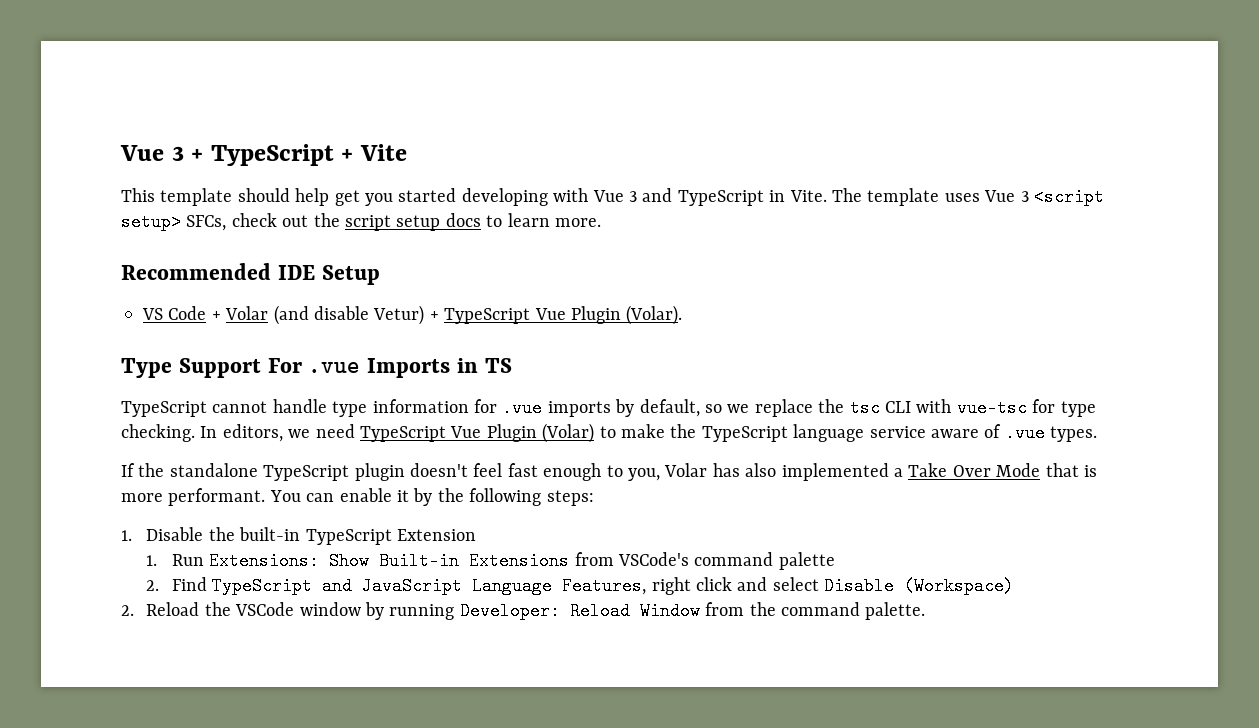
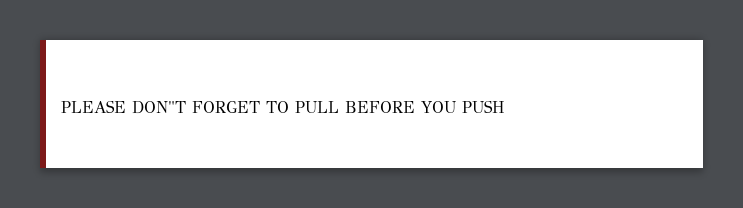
- Vue 3 + TypeScript + Vite
- This template should help get you started developing with Vue 3 and TypeScript in Vite. The template uses Vue 3 <script setup> SFCs, check out the script setup docs to learn more.
- Recommended IDE Setup
- VS Code + Volar (and disable Vetur) + TypeScript Vue Plugin (Volar).
- Type Support For .vue Imports in TS
- TypeScript cannot handle type information for .vue imports by default, so we replace the tsc CLI with vue-tsc for type checking. In editors, we need TypeScript Vue Plugin (Volar) to make the TypeScript language service aware of .vue types.
- If the standalone TypeScript plugin doesn't feel fast enough to you, Volar has also implemented a Take Over Mode that is more performant. You can enable it by the following steps:
- 1. Disable the built-in TypeScript Extension
- 1. Run Extensions: Show Built-in Extensions from VSCode's command palette
- 2. Find TypeScript and JavaScript Language Features, right click and select Disable (Workspace)
- 2. Reload the VSCode window by running Developer: Reload Window from the command palette.
+ PLEASE DON"T FORGET TO PULL BEFORE YOU PUSH

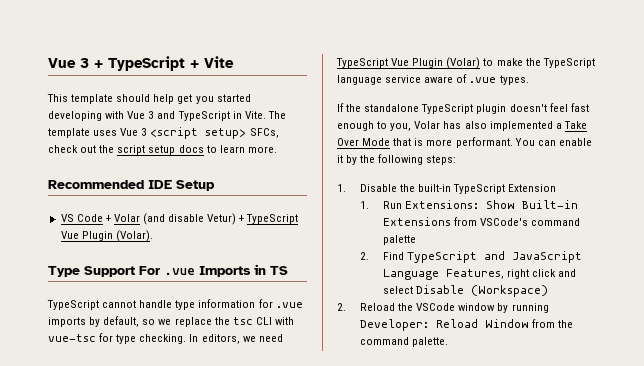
- PLEASE DON"T FORGET TO PULL BEFORE YOU PUSH
+ Vue 3 + TypeScript + Vite
+ This template should help get you started developing with Vue 3 and TypeScript in Vite. The template uses Vue 3 <script setup> SFCs, check out the script setup docs to learn more.
+ Recommended IDE Setup
+ VS Code + Volar (and disable Vetur) + TypeScript Vue Plugin (Volar).
+ Type Support For .vue Imports in TS
+ TypeScript cannot handle type information for .vue imports by default, so we replace the tsc CLI with vue-tsc for type checking. In editors, we need TypeScript Vue Plugin (Volar) to make the TypeScript language service aware of .vue types.
+ If the standalone TypeScript plugin doesn't feel fast enough to you, Volar has also implemented a Take Over Mode that is more performant. You can enable it by the following steps:
+ 1. Disable the built-in TypeScript Extension
+ 1. Run Extensions: Show Built-in Extensions from VSCode's command palette
+ 2. Find TypeScript and JavaScript Language Features, right click and select Disable (Workspace)
+ 2. Reload the VSCode window by running Developer: Reload Window from the command palette.

